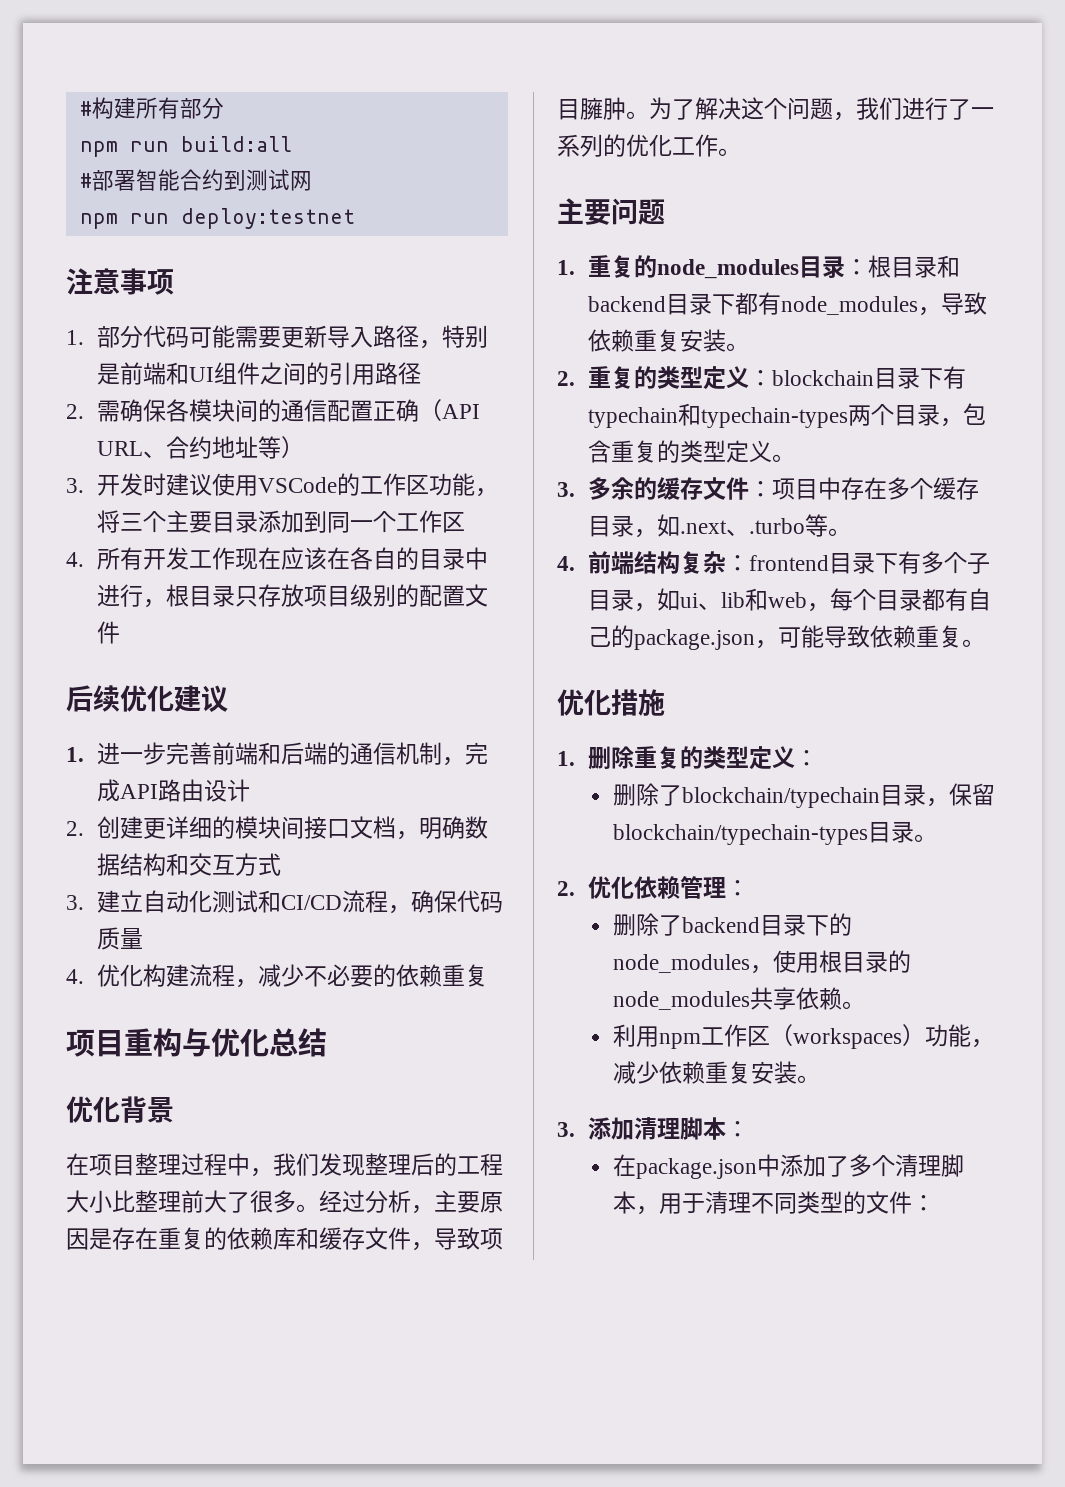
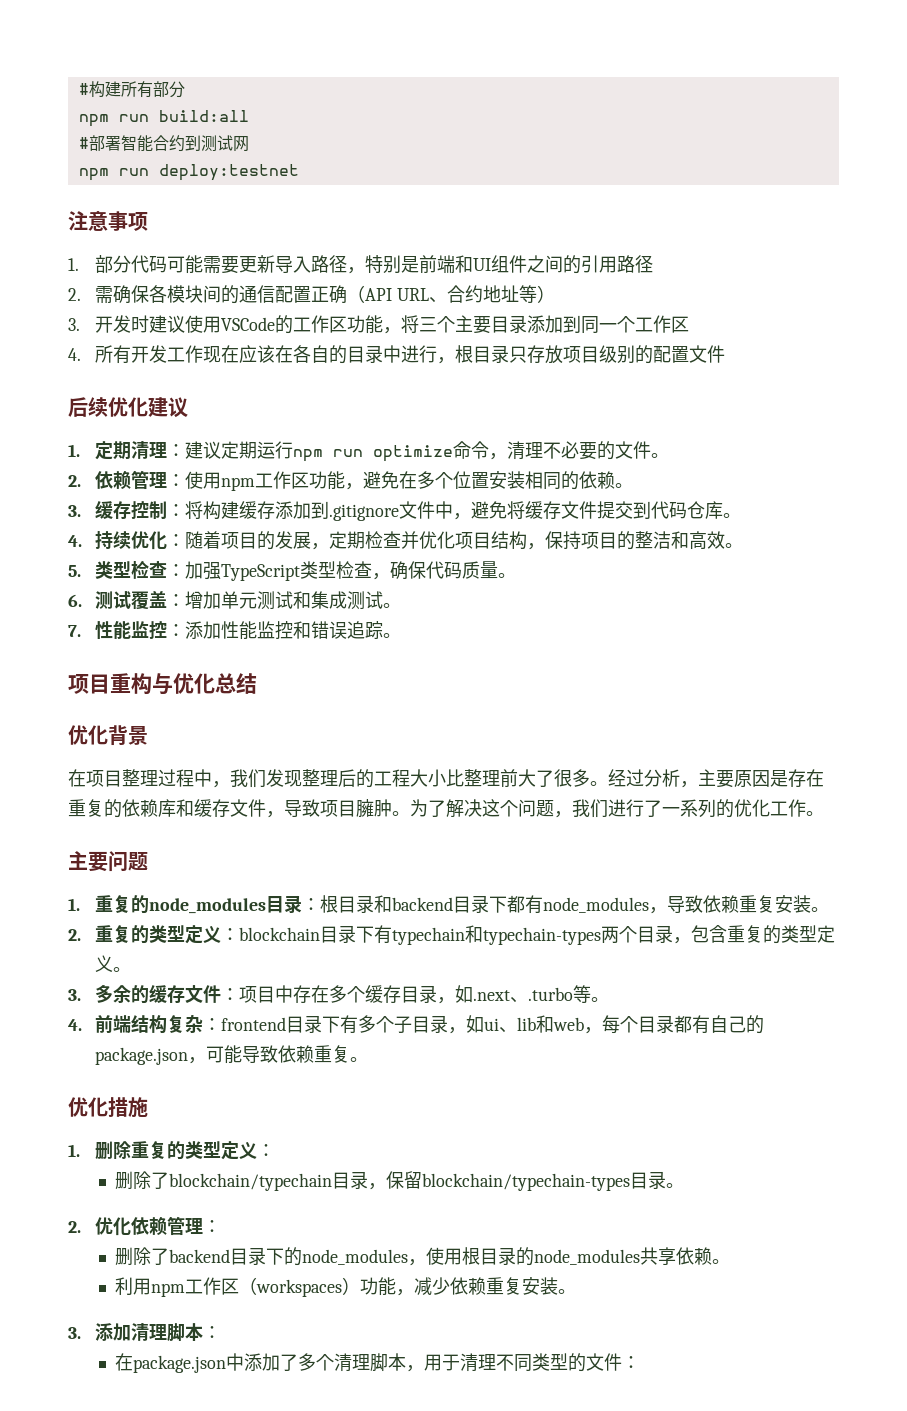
- 1.进一步完善前端和后端的通信机制，完成API路由设计
- 2.创建更详细的模块间接口文档，明确数据结构和交互方式
- 3.建立自动化测试和CI/CD流程，确保代码质量
- 4.优化构建流程，减少不必要的依赖重复
+ 1.定期清理：建议定期运行npm run optimize命令，清理不必要的文件。
+ 2.依赖管理：使用npm工作区功能，避免在多个位置安装相同的依赖。
+ 3.缓存控制：将构建缓存添加到.gitignore文件中，避免将缓存文件提交到代码仓库。
+ 4.持续优化：随着项目的发展，定期检查并优化项目结构，保持项目的整洁和高效。
+ 5.类型检查：加强TypeScript类型检查，确保代码质量。
+ 6.测试覆盖：增加单元测试和集成测试。
+ 7.性能监控：添加性能监控和错误追踪。

